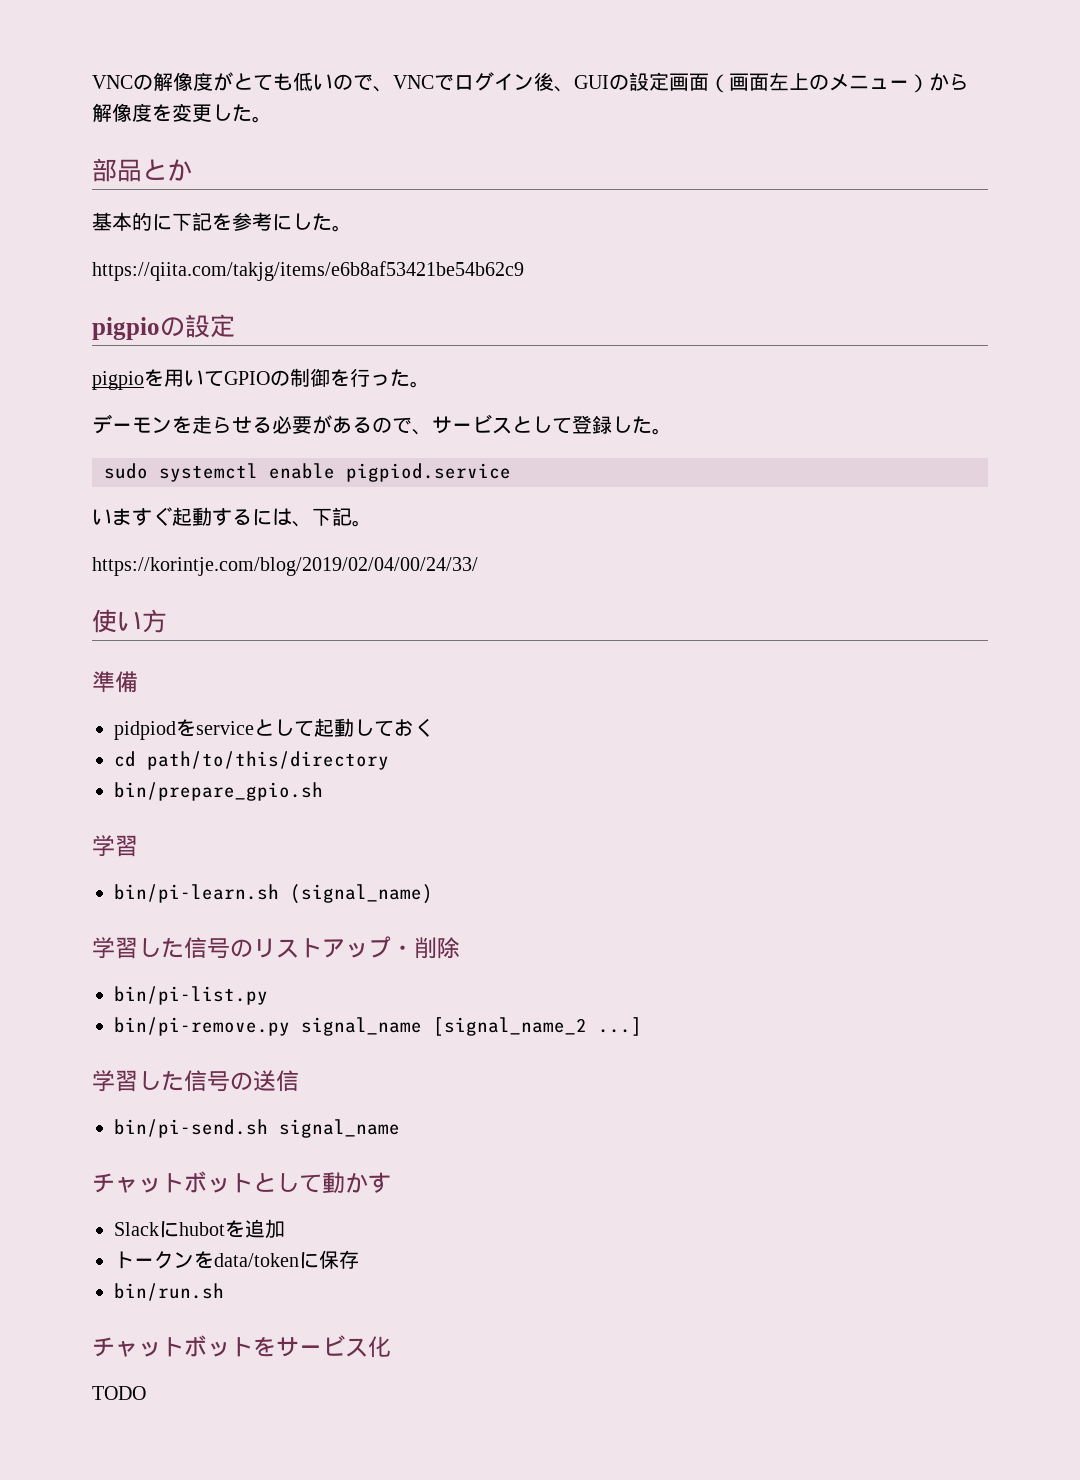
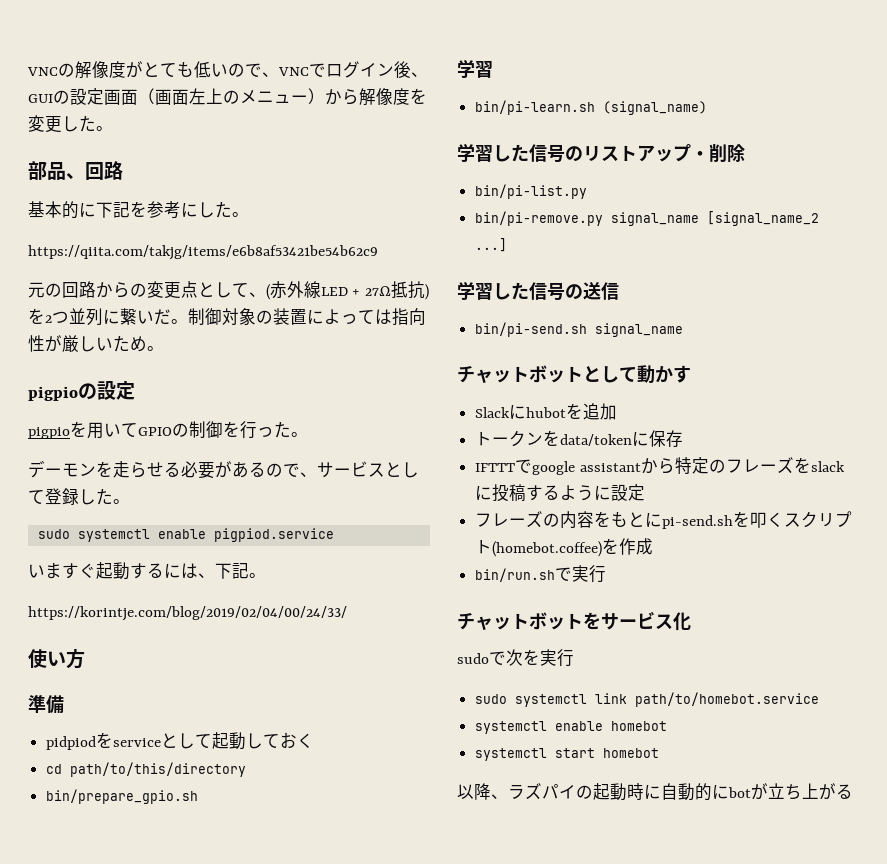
- 部品とか
+ 部品、回路
+ 元の回路からの変更点として、(赤外線LED + 27Ω抵抗)を2つ並列に繋いだ。制御対象の装置によっては指向性が厳しいため。
+ IFTTTでgoogle assistantから特定のフレーズをslackに投稿するように設定
+ フレーズの内容をもとにpi-send.shを叩くスクリプト(homebot.coffee)を作成
- bin/run.sh
+ bin/run.shで実行
- TODO
+ sudoで次を実行
+ sudo systemctl link path/to/homebot.service
+ systemctl enable homebot
+ systemctl start homebot
+ 以降、ラズパイの起動時に自動的にbotが立ち上がる

